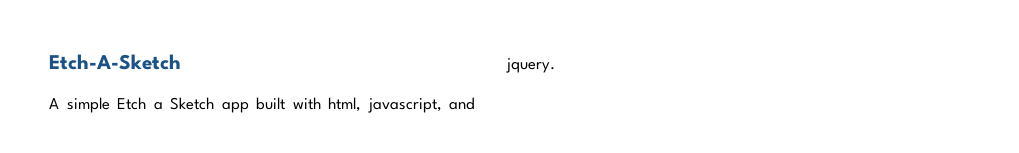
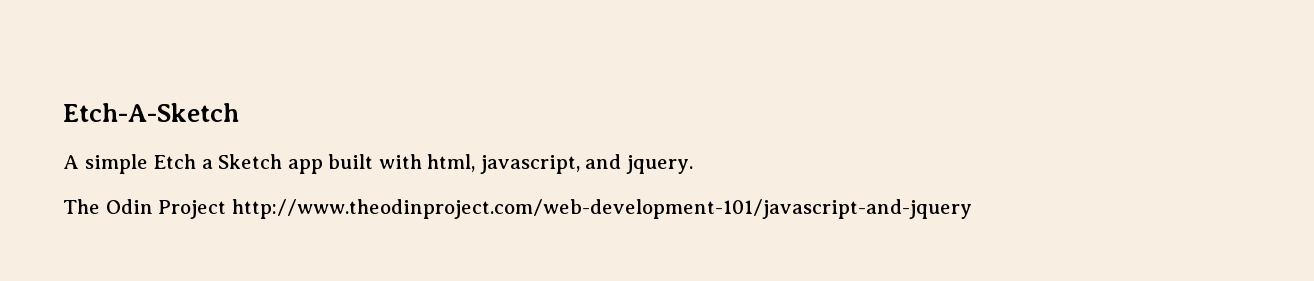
+ The Odin Project http://www.theodinproject.com/web-development-101/javascript-and-jquery

